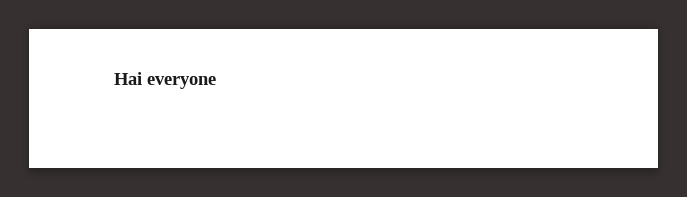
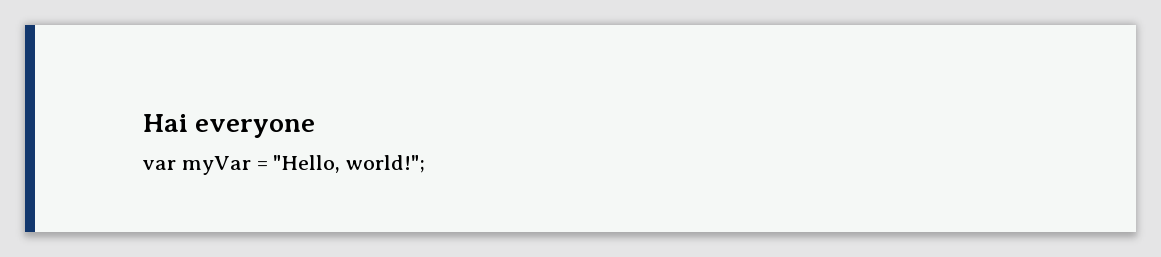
+ var myVar = "Hello, world!";

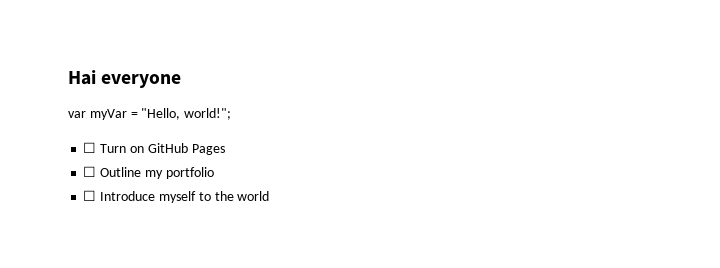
+ ☐ Turn on GitHub Pages
+ ☐ Outline my portfolio
+ ☐ Introduce myself to the world

